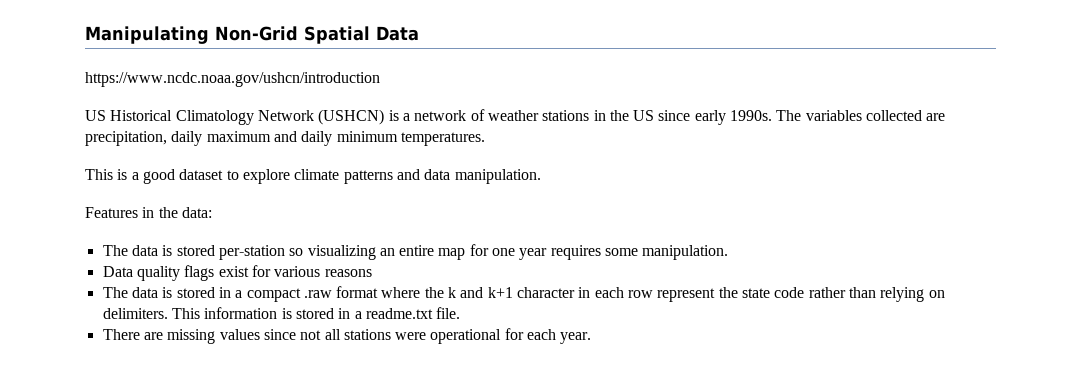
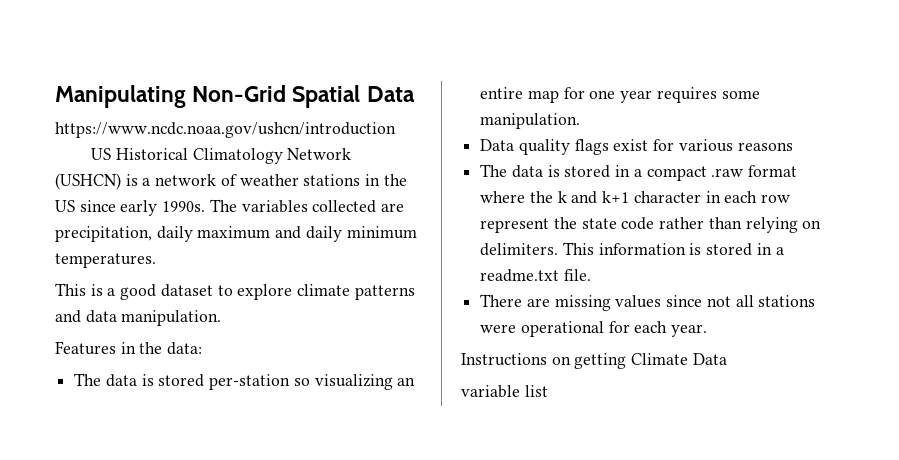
+ Instructions on getting Climate Data
+ variable list

